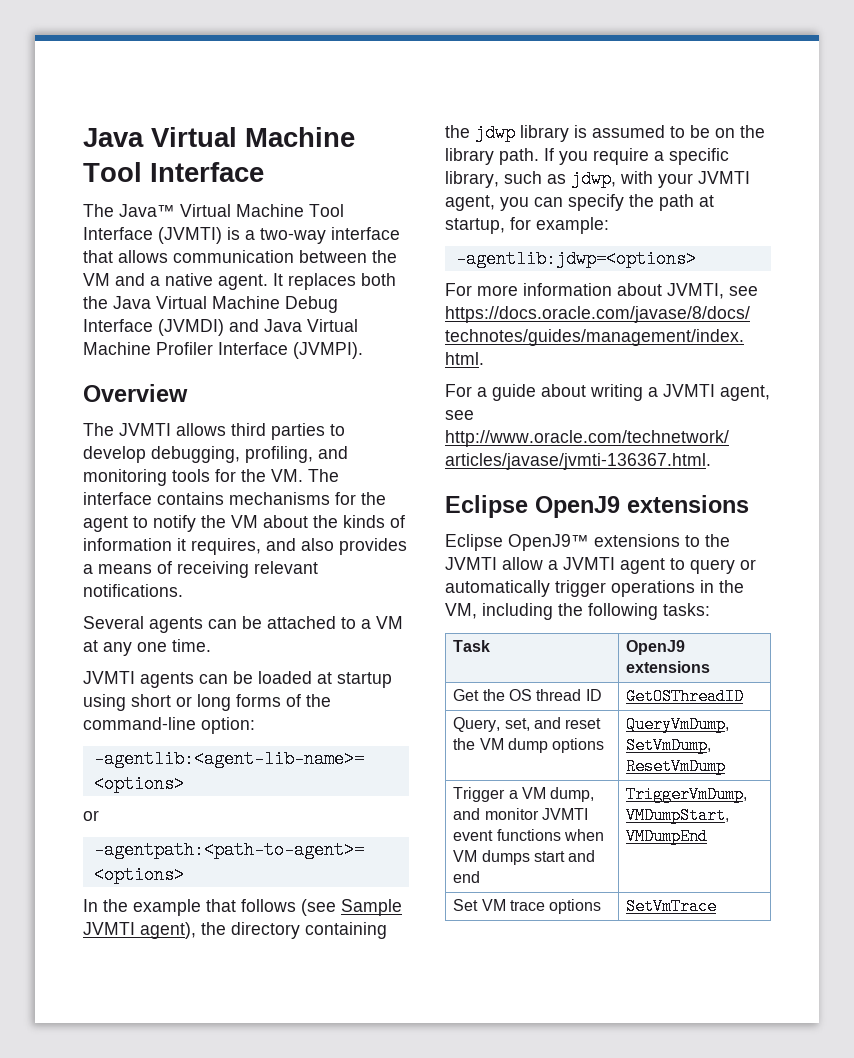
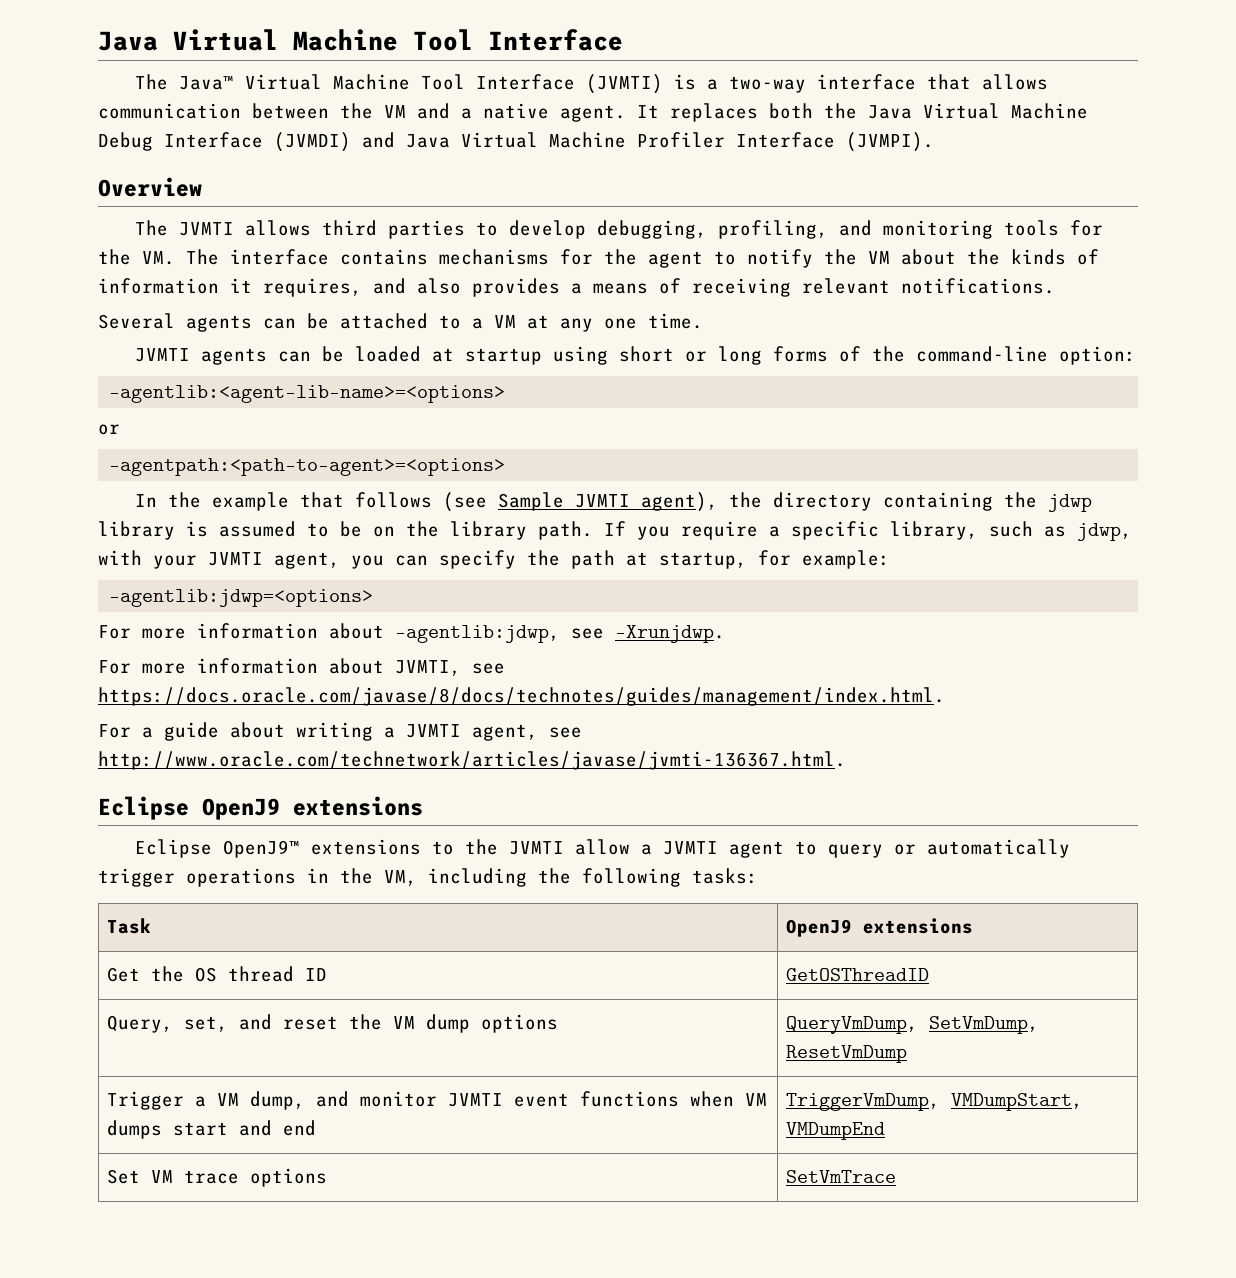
+ For more information about -agentlib:jdwp, see -Xrunjdwp.

